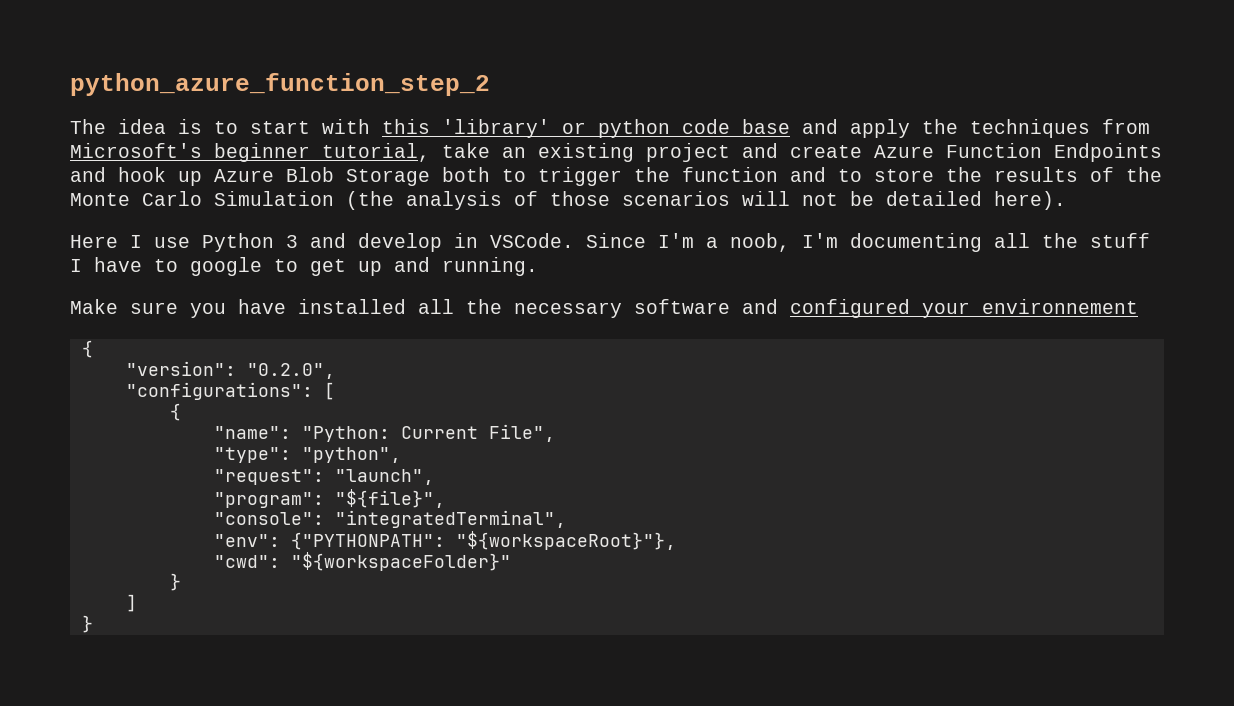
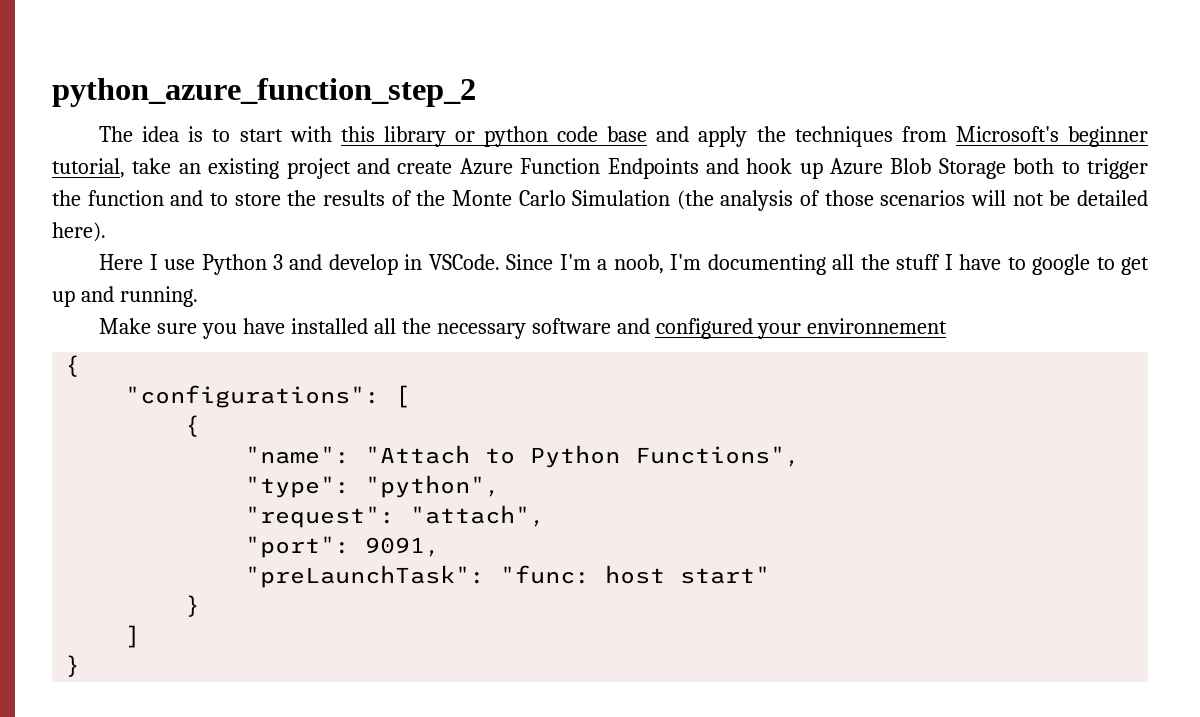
- The idea is to start with this 'library' or python code base and apply the techniques from Microsoft's beginner tutorial, take an existing project and create Azure Function Endpoints and hook up Azure Blob Storage both to trigger the function and to store the results of the Monte Carlo Simulation (the analysis of those scenarios will not be detailed here).
+ The idea is to start with this library or python code base and apply the techniques from Microsoft's beginner tutorial, take an existing project and create Azure Function Endpoints and hook up Azure Blob Storage both to trigger the function and to store the results of the Monte Carlo Simulation (the analysis of those scenarios will not be detailed here).
- "version": "0.2.0",
- "name": "Python: Current File",
+ "name": "Attach to Python Functions",
- "request": "launch",
- "program": "${file}",
- "console": "integratedTerminal",
- "env": {"PYTHONPATH": "${workspaceRoot}"},
- "cwd": "${workspaceFolder}"
+ "request": "attach",
+ "port": 9091,
+ "preLaunchTask": "func: host start"

